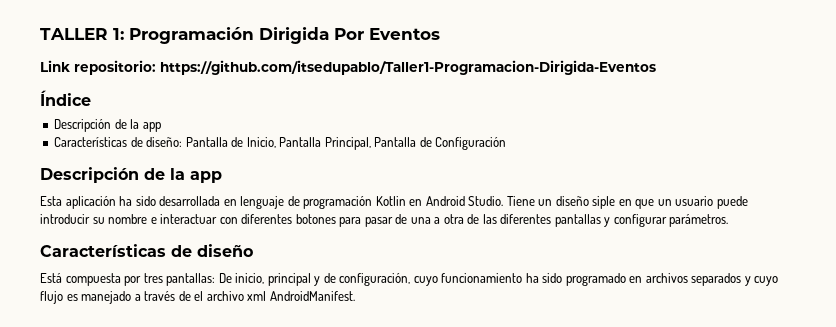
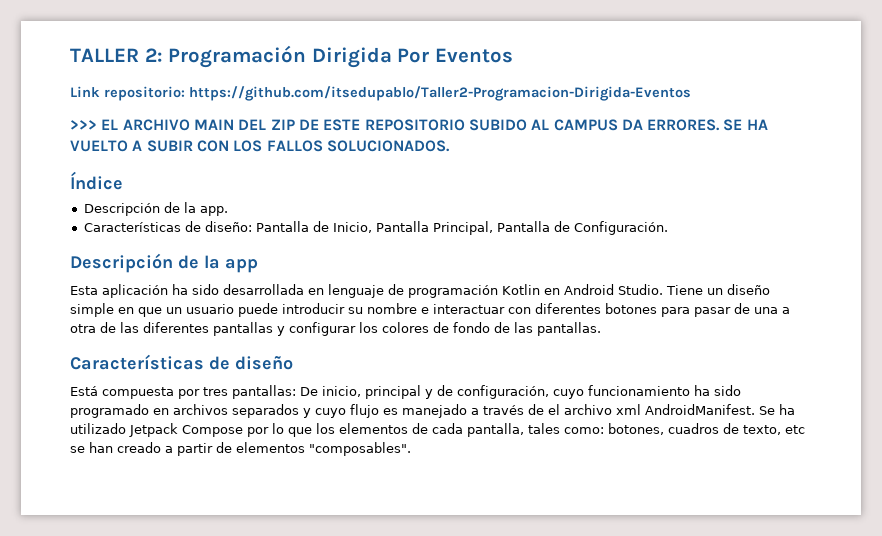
- TALLER 1: Programación Dirigida Por Eventos
+ TALLER 2: Programación Dirigida Por Eventos
- Link repositorio: https://github.com/itsedupablo/Taller1-Programacion-Dirigida-Eventos
+ Link repositorio: https://github.com/itsedupablo/Taller2-Programacion-Dirigida-Eventos
+ >>> EL ARCHIVO MAIN DEL ZIP DE ESTE REPOSITORIO SUBIDO AL CAMPUS DA ERRORES. SE HA VUELTO A SUBIR CON LOS FALLOS SOLUCIONADOS.
  Índice
- Descripción de la app
+ Descripción de la app.
- Características de diseño: Pantalla de Inicio, Pantalla Principal, Pantalla de Configuración
+ Características de diseño: Pantalla de Inicio, Pantalla Principal, Pantalla de Configuración.
- Tiene un diseño siple en que un usuario puede introducir su nombre e interactuar con diferentes botones para pasar de una a otra de las diferentes pantallas y configurar parámetros.
+ Tiene un diseño simple en que un usuario puede introducir su nombre e interactuar con diferentes botones para pasar de una a otra de las diferentes pantallas y configurar los colores de fondo de las pantallas.
+ Se ha utilizado Jetpack Compose por lo que los elementos de cada pantalla, tales como: botones, cuadros de texto, etc se han creado a partir de elementos "composables".

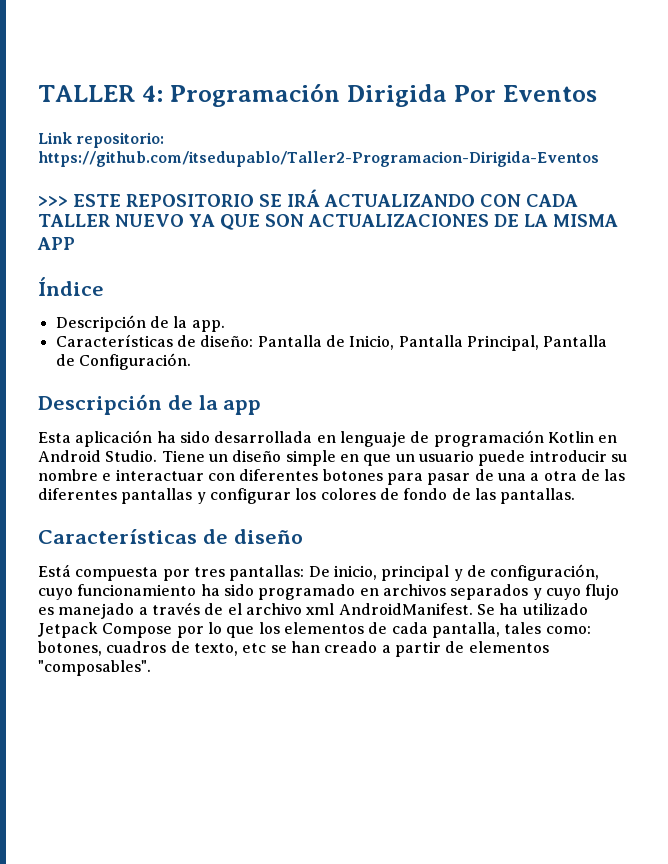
- TALLER 2: Programación Dirigida Por Eventos
+ TALLER 4: Programación Dirigida Por Eventos
- >>> EL ARCHIVO MAIN DEL ZIP DE ESTE REPOSITORIO SUBIDO AL CAMPUS DA ERRORES. SE HA VUELTO A SUBIR CON LOS FALLOS SOLUCIONADOS.
+ >>> ESTE REPOSITORIO SE IRÁ ACTUALIZANDO CON CADA TALLER NUEVO YA QUE SON ACTUALIZACIONES DE LA MISMA APP

